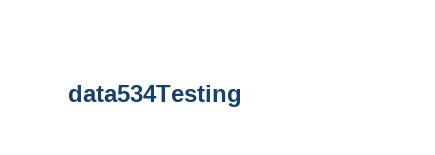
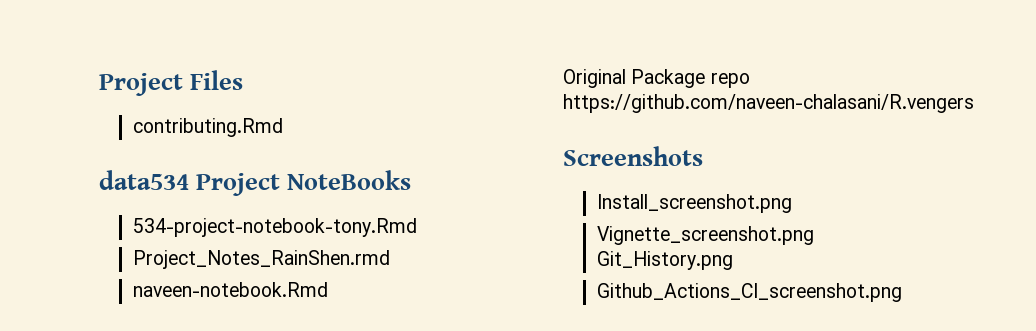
- data534Testing
+ Project Files
+ contributing.Rmd
+ data534 Project NoteBooks
+ 534-project-notebook-tony.Rmd
+ Project_Notes_RainShen.rmd
+ naveen-notebook.Rmd
+ Original Package repo https://github.com/naveen-chalasani/R.vengers
+ Screenshots
+ Install_screenshot.png
+ Vignette_screenshot.png
+ Git_History.png
+ Github_Actions_CI_screenshot.png

